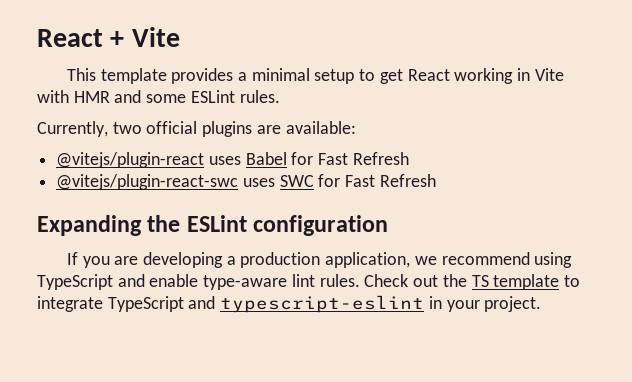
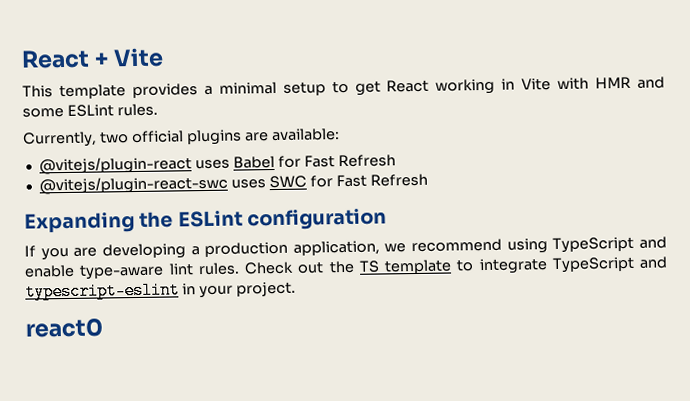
+ react0

